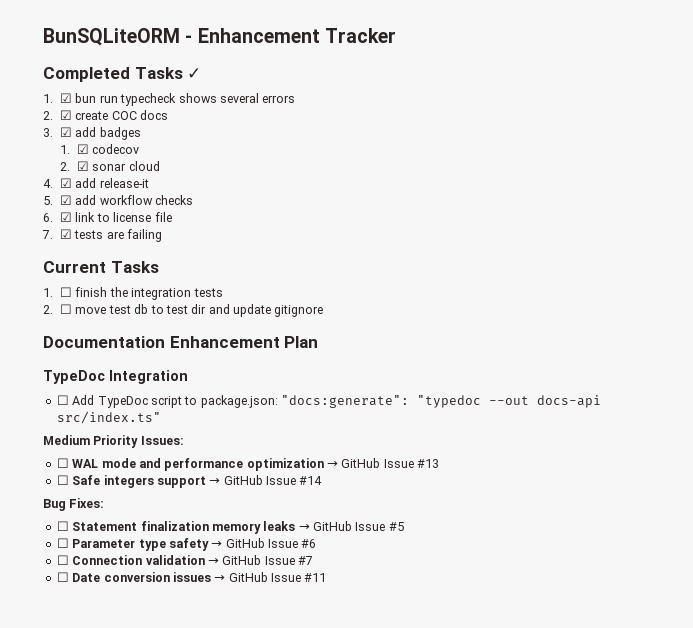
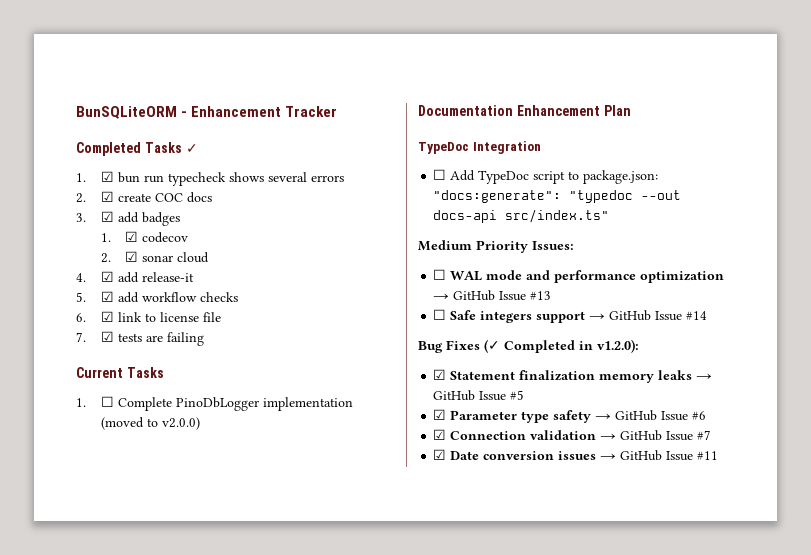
- 1. ☐ finish the integration tests
- 2. ☐ move test db to test dir and update gitignore
+ 1. ☐ Complete PinoDbLogger implementation (moved to v2.0.0)
- Bug Fixes:
- ☐ Statement finalization memory leaks → GitHub Issue #5
+ Bug Fixes (✓ Completed in v1.2.0):
+ ☑ Statement finalization memory leaks → GitHub Issue #5
- ☐ Parameter type safety → GitHub Issue #6
+ ☑ Parameter type safety → GitHub Issue #6
- ☐ Connection validation → GitHub Issue #7
+ ☑ Connection validation → GitHub Issue #7
- ☐ Date conversion issues → GitHub Issue #11
+ ☑ Date conversion issues → GitHub Issue #11

